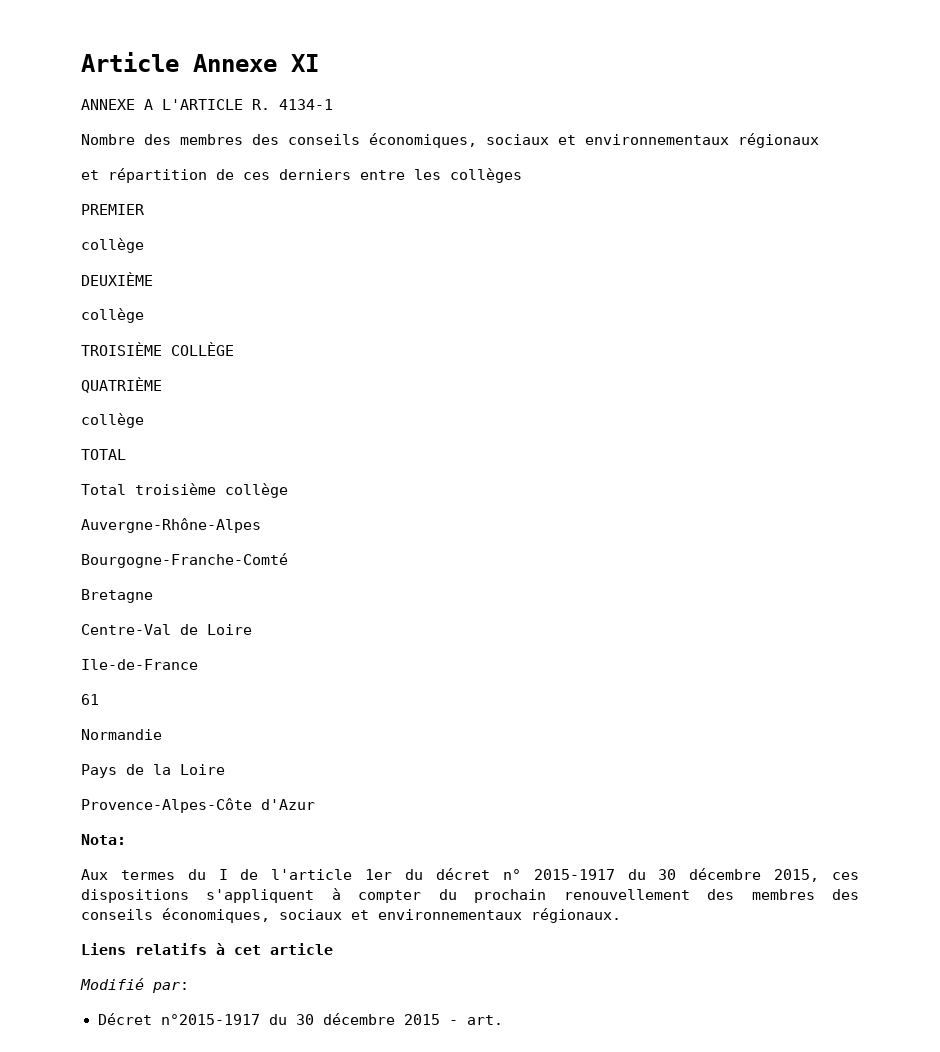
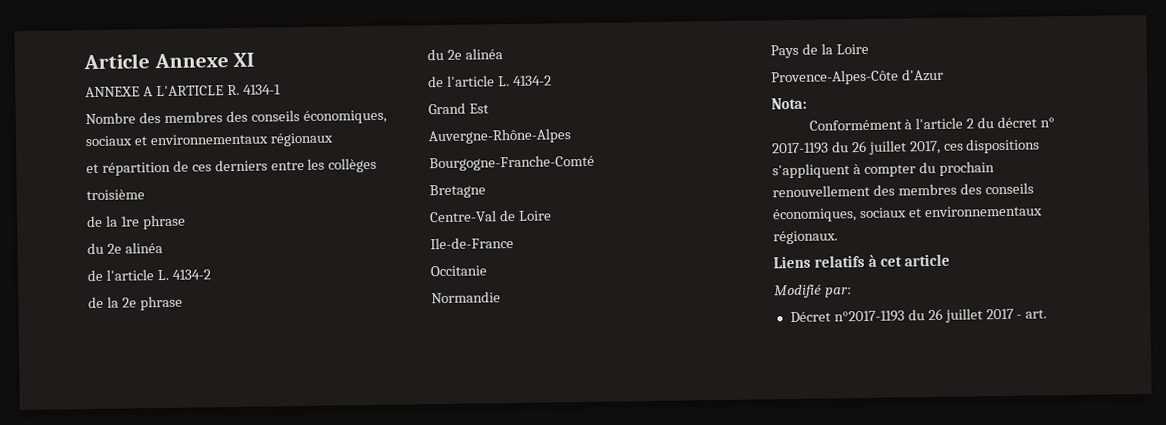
- PREMIER
- collège
- DEUXIÈME
- collège
- TROISIÈME COLLÈGE
- QUATRIÈME
- collège
- TOTAL
- Total troisième collège
+ troisième
+ de la 1re phrase
+ du 2e alinéa
+ de l'article L. 4134-2
+ de la 2e phrase
+ du 2e alinéa
+ de l'article L. 4134-2
+ Grand Est
- 61
+ Occitanie
- Aux termes du I de l'article 1er du décret n° 2015-1917 du 30 décembre 2015, ces dispositions s'appliquent à compter du prochain renouvellement des membres des conseils économiques, sociaux et environnementaux régionaux.
+ Conformément à l'article 2 du décret n° 2017-1193 du 26 juillet 2017, ces dispositions s'appliquent à compter du prochain renouvellement des membres des conseils économiques, sociaux et environnementaux régionaux.
- Décret n°2015-1917 du 30 décembre 2015 - art.
+ Décret n°2017-1193 du 26 juillet 2017 - art.

